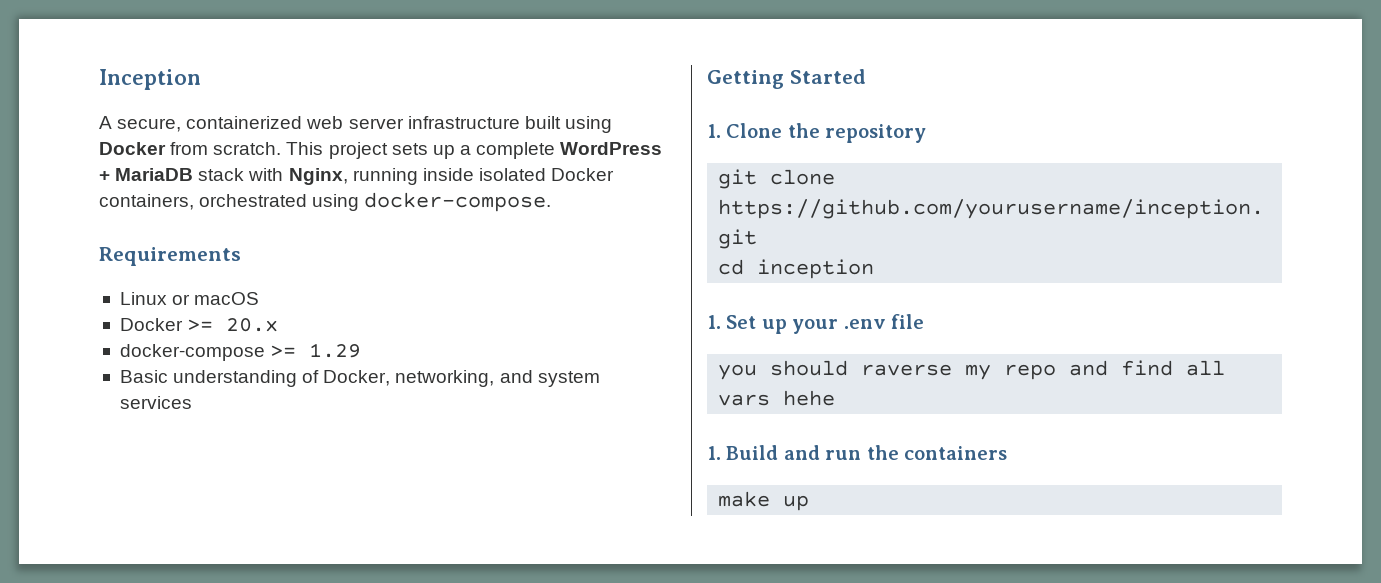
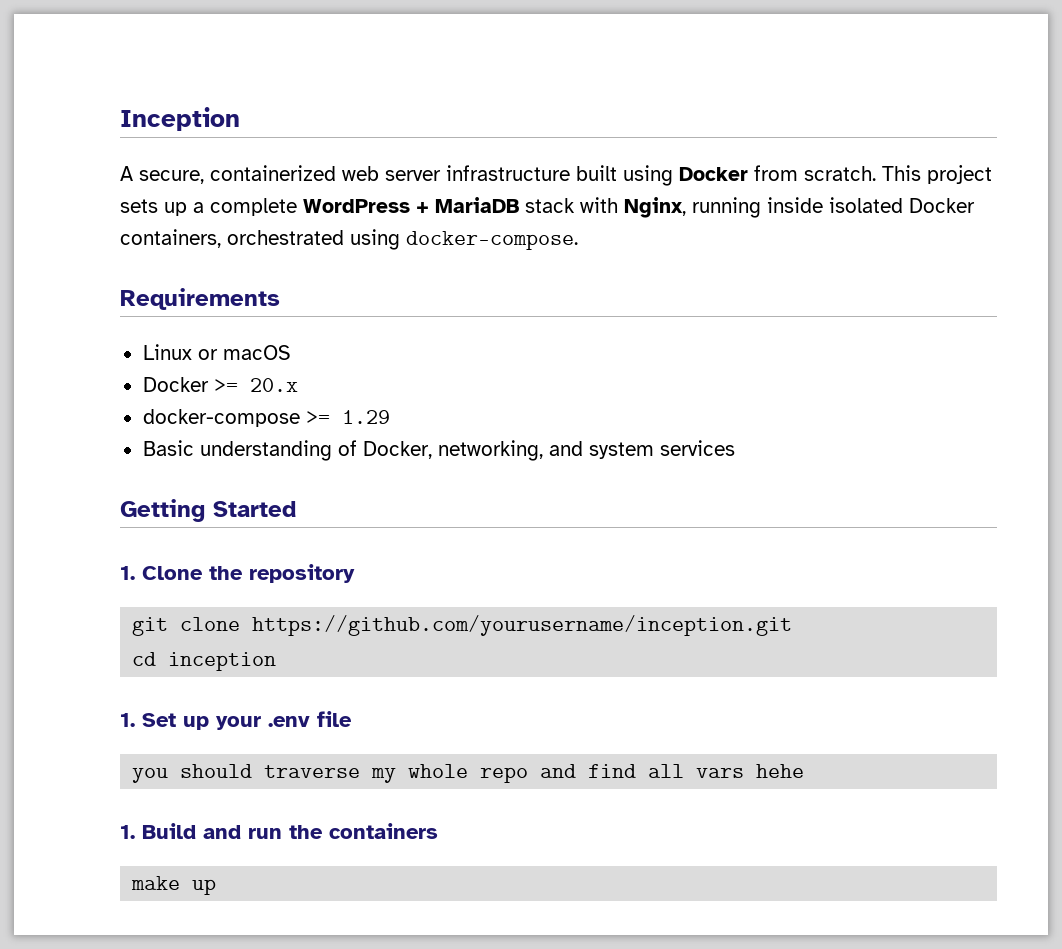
- you should raverse my repo and find all vars hehe
+ you should traverse my whole repo and find all vars hehe

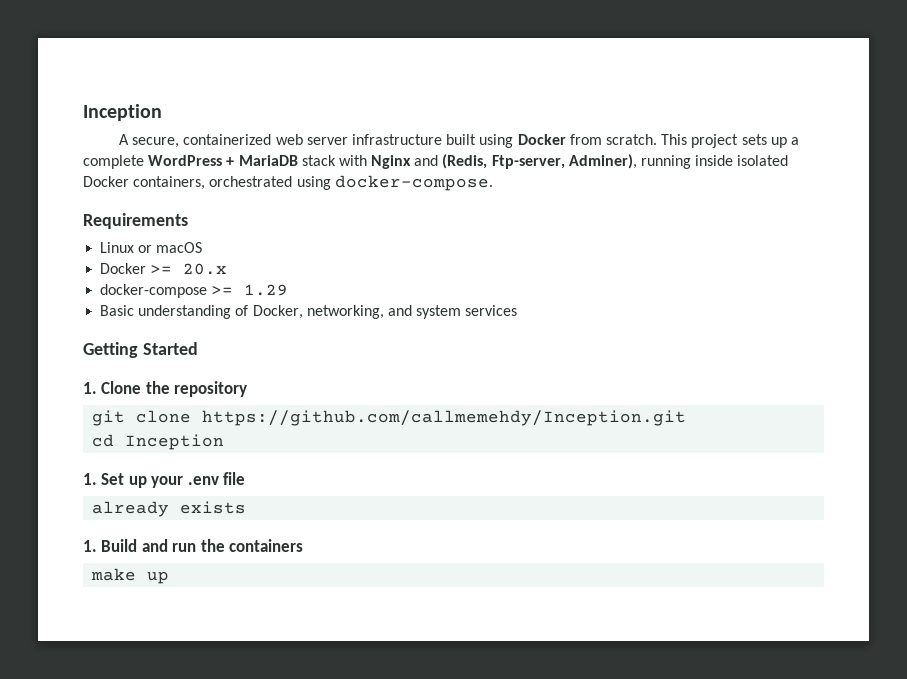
- This project sets up a complete WordPress + MariaDB stack with Nginx, running inside isolated Docker containers, orchestrated using docker-compose.
+ This project sets up a complete WordPress + MariaDB stack with Nginx and (Redis, Ftp-server, Adminer), running inside isolated Docker containers, orchestrated using docker-compose.
- git clone https://github.com/yourusername/inception.git
+ git clone https://github.com/callmemehdy/Inception.git
- cd inception
+ cd Inception
- you should traverse my whole repo and find all vars hehe
+ already exists

